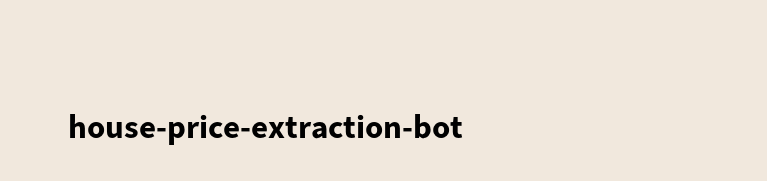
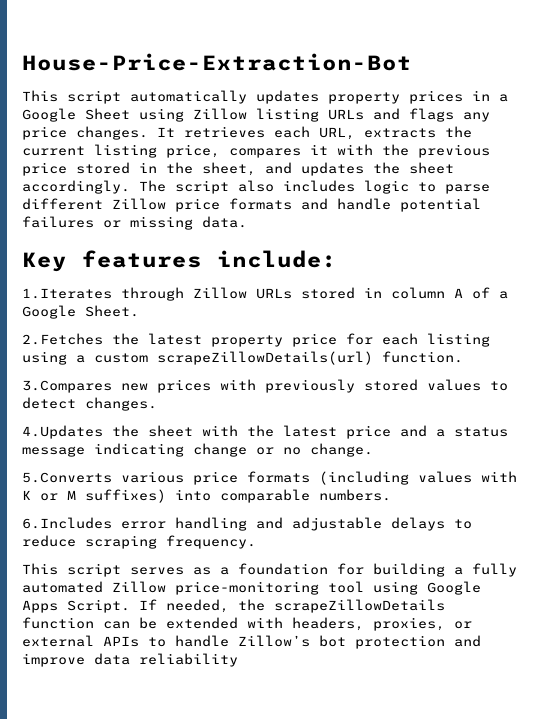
- house-price-extraction-bot
+ House-Price-Extraction-Bot
+ This script automatically updates property prices in a Google Sheet using Zillow listing URLs and flags any price changes. It retrieves each URL, extracts the current listing price, compares it with the previous price stored in the sheet, and updates the sheet accordingly. The script also includes logic to parse different Zillow price formats and handle potential failures or missing data.
+ Key features include:
+ 1.Iterates through Zillow URLs stored in column A of a Google Sheet.
+ 2.Fetches the latest property price for each listing using a custom scrapeZillowDetails(url) function.
+ 3.Compares new prices with previously stored values to detect changes.
+ 4.Updates the sheet with the latest price and a status message indicating change or no change.
+ 5.Converts various price formats (including values with K or M suffixes) into comparable numbers.
+ 6.Includes error handling and adjustable delays to reduce scraping frequency.
+ This script serves as a foundation for building a fully automated Zillow price-monitoring tool using Google Apps Script. If needed, the scrapeZillowDetails function can be extended with headers, proxies, or external APIs to handle Zillow’s bot protection and improve data reliability

